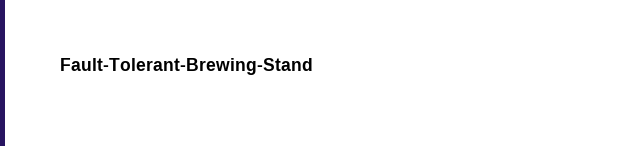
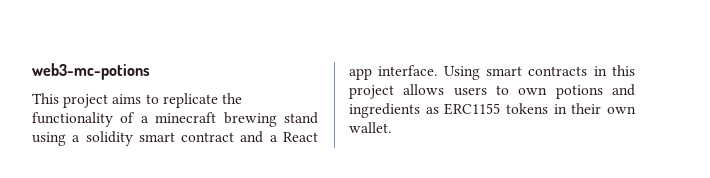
- Fault-Tolerant-Brewing-Stand
+ web3-mc-potions
+ This project aims to replicate the functionality of a minecraft brewing stand using a solidity smart contract and a React app interface. Using smart contracts in this project allows users to own potions and ingredients as ERC1155 tokens in their own wallet.

